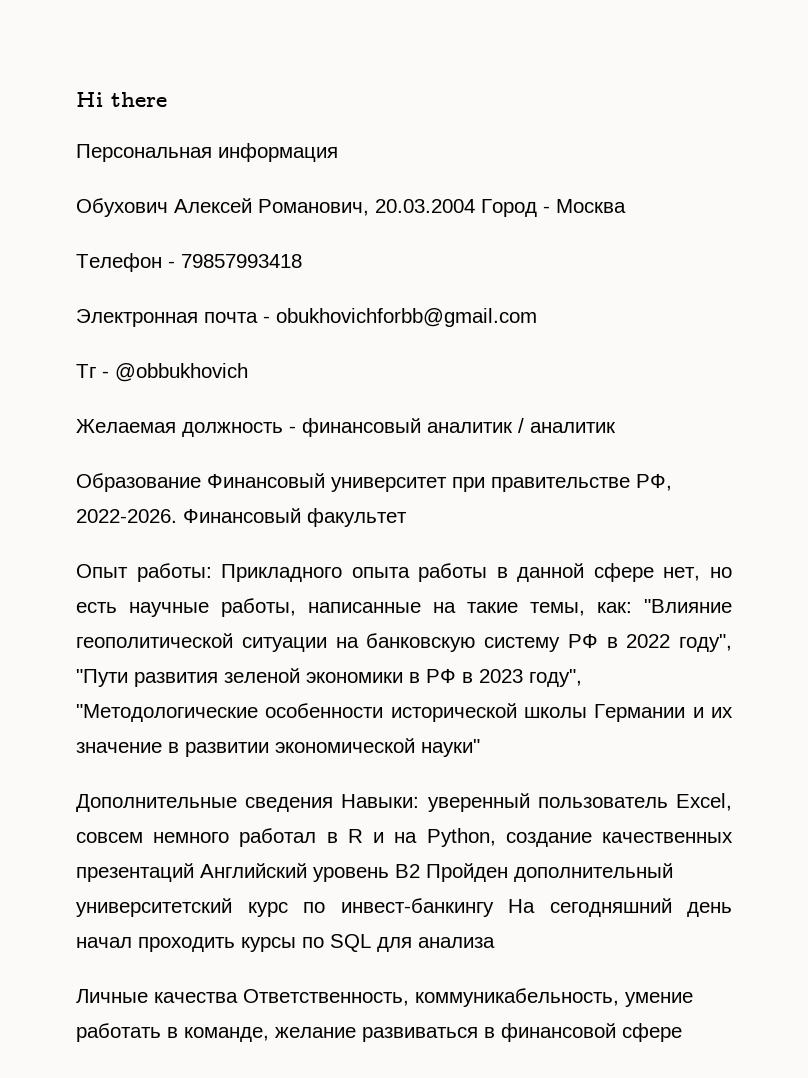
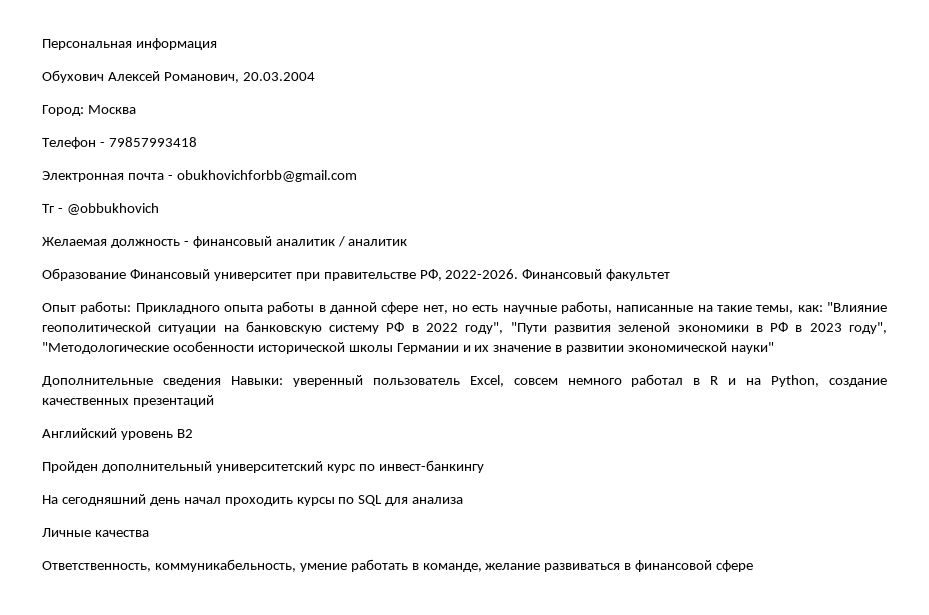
- Hi there
- Обухович Алексей Романович, 20.03.2004 Город - Москва
+ Обухович Алексей Романович, 20.03.2004
+ Город: Москва
- Дополнительные сведения Навыки: уверенный пользователь Excel, совсем немного работал в R и на Python, создание качественных презентаций Английский уровень B2 Пройден дополнительный университетский курс по инвест-банкингу На сегодняшний день начал проходить курсы по SQL для анализа
+ Дополнительные сведения Навыки: уверенный пользователь Excel, совсем немного работал в R и на Python, создание качественных презентаций
+ Английский уровень B2
+ Пройден дополнительный университетский курс по инвест-банкингу
+ На сегодняшний день начал проходить курсы по SQL для анализа
- Личные качества Ответственность, коммуникабельность, умение работать в команде, желание развиваться в финансовой сфере
+ Личные качества
+ Ответственность, коммуникабельность, умение работать в команде, желание развиваться в финансовой сфере

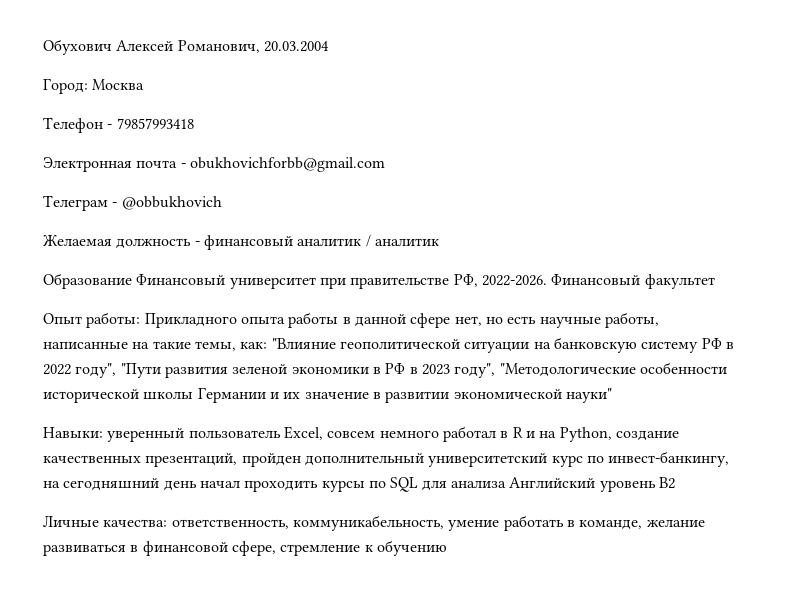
- Персональная информация
- Тг - @obbukhovich
+ Телеграм - @obbukhovich
- Дополнительные сведения Навыки: уверенный пользователь Excel, совсем немного работал в R и на Python, создание качественных презентаций
- Английский уровень B2
- Пройден дополнительный университетский курс по инвест-банкингу
- На сегодняшний день начал проходить курсы по SQL для анализа
+ Навыки: уверенный пользователь Excel, совсем немного работал в R и на Python, создание качественных презентаций, пройден дополнительный университетский курс по инвест-банкингу, на сегодняшний день начал проходить курсы по SQL для анализа Английский уровень B2
- Личные качества
- Ответственность, коммуникабельность, умение работать в команде, желание развиваться в финансовой сфере
+ Личные качества: ответственность, коммуникабельность, умение работать в команде, желание развиваться в финансовой сфере, стремление к обучению

